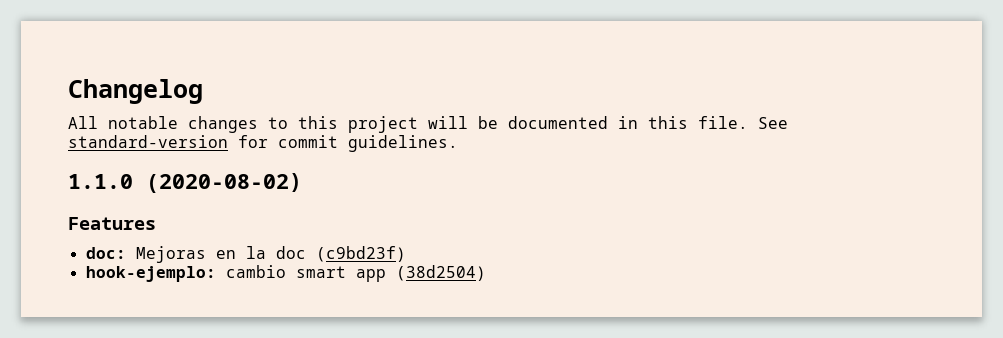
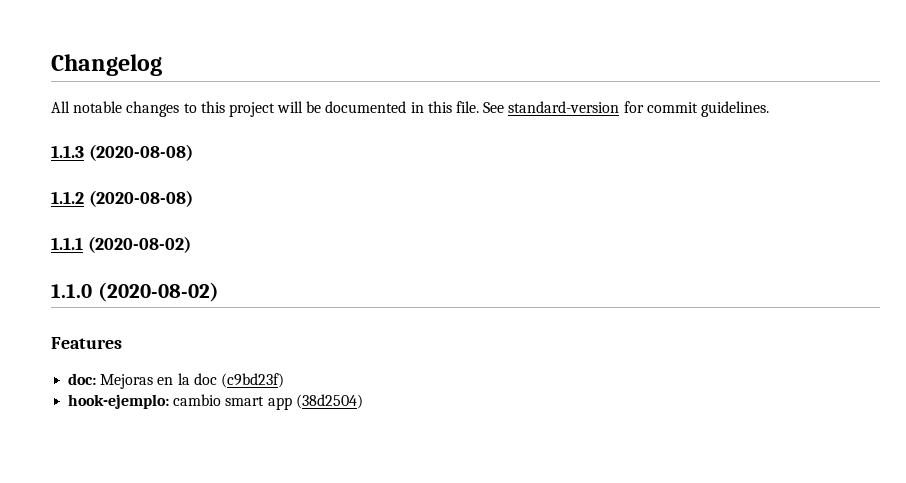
+ 1.1.3 (2020-08-08)
+ 1.1.2 (2020-08-08)
+ 1.1.1 (2020-08-02)

